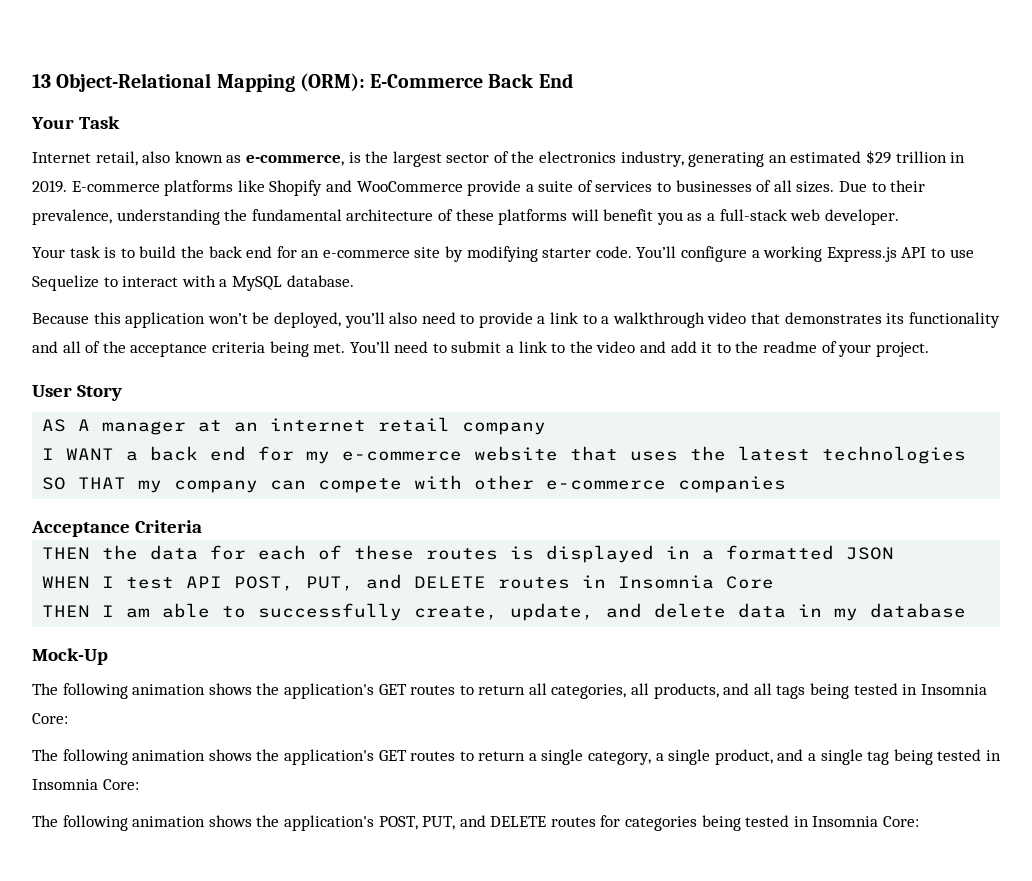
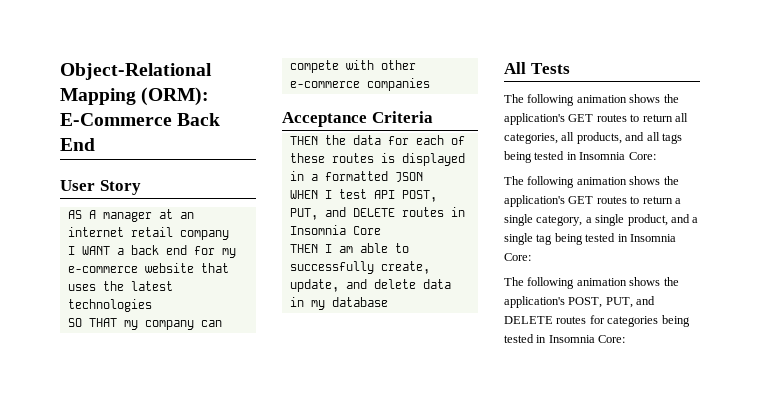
- 13 Object-Relational Mapping (ORM): E-Commerce Back End
+ Object-Relational Mapping (ORM): E-Commerce Back End
- Your Task
- Internet retail, also known as e-commerce, is the largest sector of the electronics industry, generating an estimated $29 trillion in 2019. E-commerce platforms like Shopify and WooCommerce provide a suite of services to businesses of all sizes. Due to their prevalence, understanding the fundamental architecture of these platforms will benefit you as a full-stack web developer.
- Your task is to build the back end for an e-commerce site by modifying starter code. You’ll configure a working Express.js API to use Sequelize to interact with a MySQL database.
- Because this application won’t be deployed, you’ll also need to provide a link to a walkthrough video that demonstrates its functionality and all of the acceptance criteria being met. You’ll need to submit a link to the video and add it to the readme of your project.
- Mock-Up
+ All Tests

